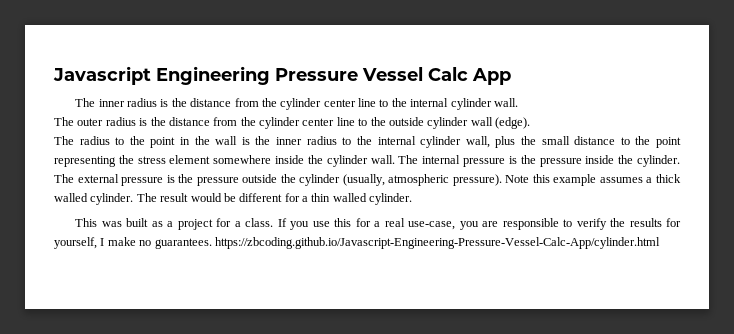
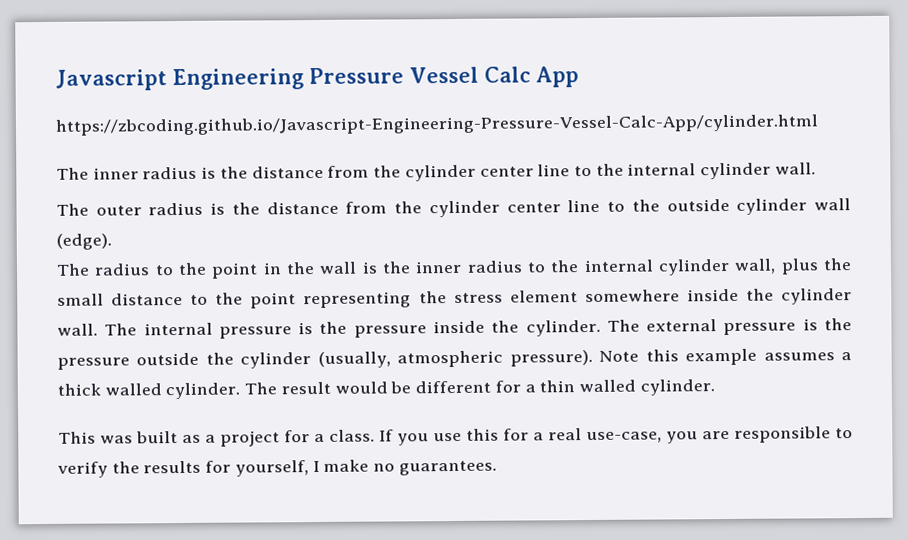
+ https://zbcoding.github.io/Javascript-Engineering-Pressure-Vessel-Calc-App/cylinder.html
- If you use this for a real use-case, you are responsible to verify the results for yourself, I make no guarantees. https://zbcoding.github.io/Javascript-Engineering-Pressure-Vessel-Calc-App/cylinder.html
+ If you use this for a real use-case, you are responsible to verify the results for yourself, I make no guarantees.

